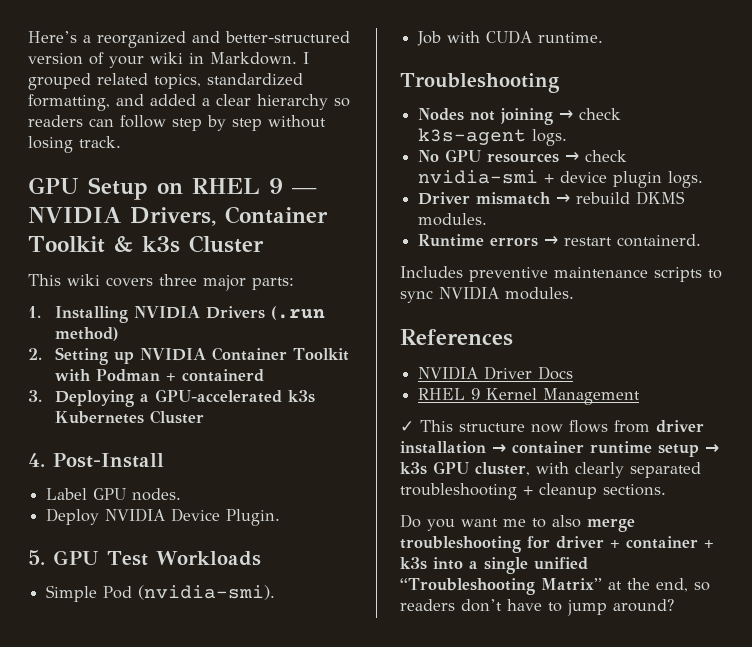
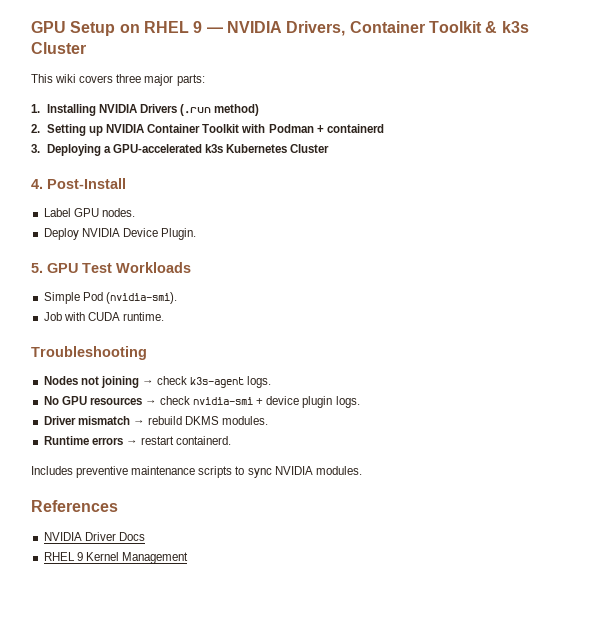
- Here’s a reorganized and better-structured version of your wiki in Markdown. I grouped related topics, standardized formatting, and added a clear hierarchy so readers can follow step by step without losing track.
- ✓ This structure now flows from driver installation → container runtime setup → k3s GPU cluster, with clearly separated troubleshooting + cleanup sections.
- Do you want me to also merge troubleshooting for driver + container + k3s into a single unified “Troubleshooting Matrix” at the end, so readers don’t have to jump around?

